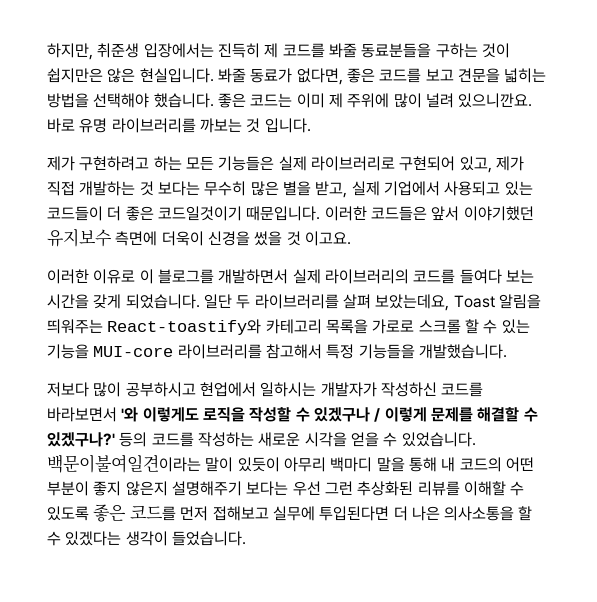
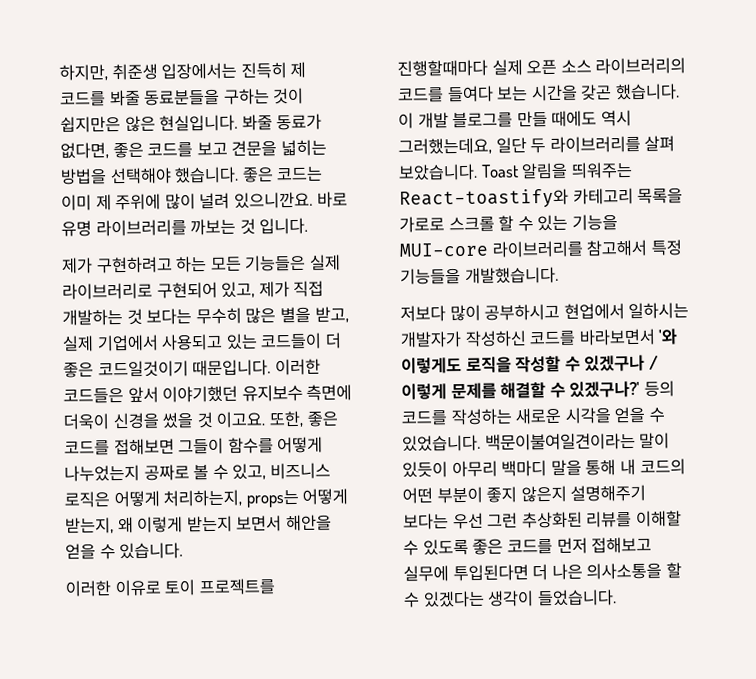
- 이러한 코드들은 앞서 이야기했던 유지보수 측면에 더욱이 신경을 썼을 것 이고요.
- 이러한 이유로 이 블로그를 개발하면서 실제 라이브러리의 코드를 들여다 보는 시간을 갖게 되었습니다. 일단 두 라이브러리를 살펴 보았는데요, Toast 알림을 띄워주는 React-toastify와 카테고리 목록을 가로로 스크롤 할 수 있는 기능을 MUI-core 라이브러리를 참고해서 특정 기능들을 개발했습니다.
+ 이러한 코드들은 앞서 이야기했던 유지보수 측면에 더욱이 신경을 썼을 것 이고요. 또한, 좋은 코드를 접해보면 그들이 함수를 어떻게 나누었는지 공짜로 볼 수 있고, 비즈니스 로직은 어떻게 처리하는지, props는 어떻게 받는지, 왜 이렇게 받는지 보면서 해안을 얻을 수 있습니다.
+ 이러한 이유로 토이 프로젝트를 진행할때마다 실제 오픈 소스 라이브러리의 코드를 들여다 보는 시간을 갖곤 했습니다. 이 개발 블로그를 만들 때에도 역시 그러했는데요, 일단 두 라이브러리를 살펴 보았습니다. Toast 알림을 띄워주는 React-toastify와 카테고리 목록을 가로로 스크롤 할 수 있는 기능을 MUI-core 라이브러리를 참고해서 특정 기능들을 개발했습니다.

